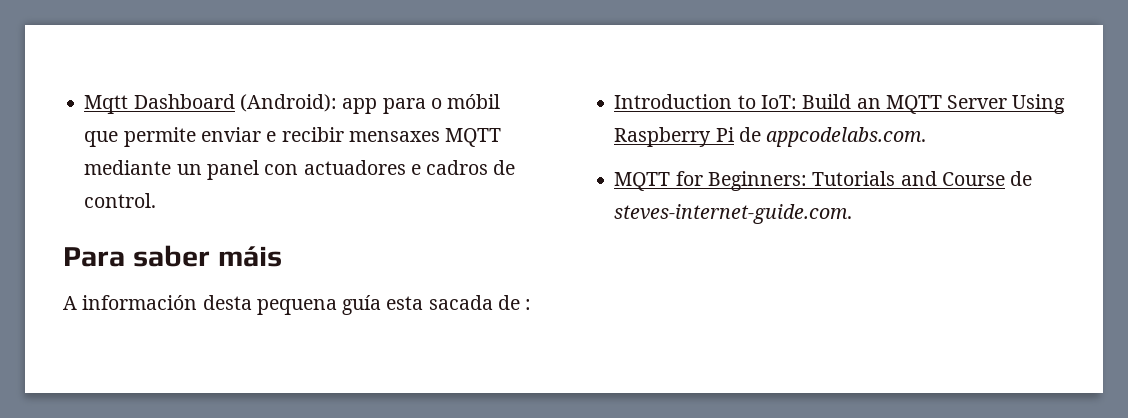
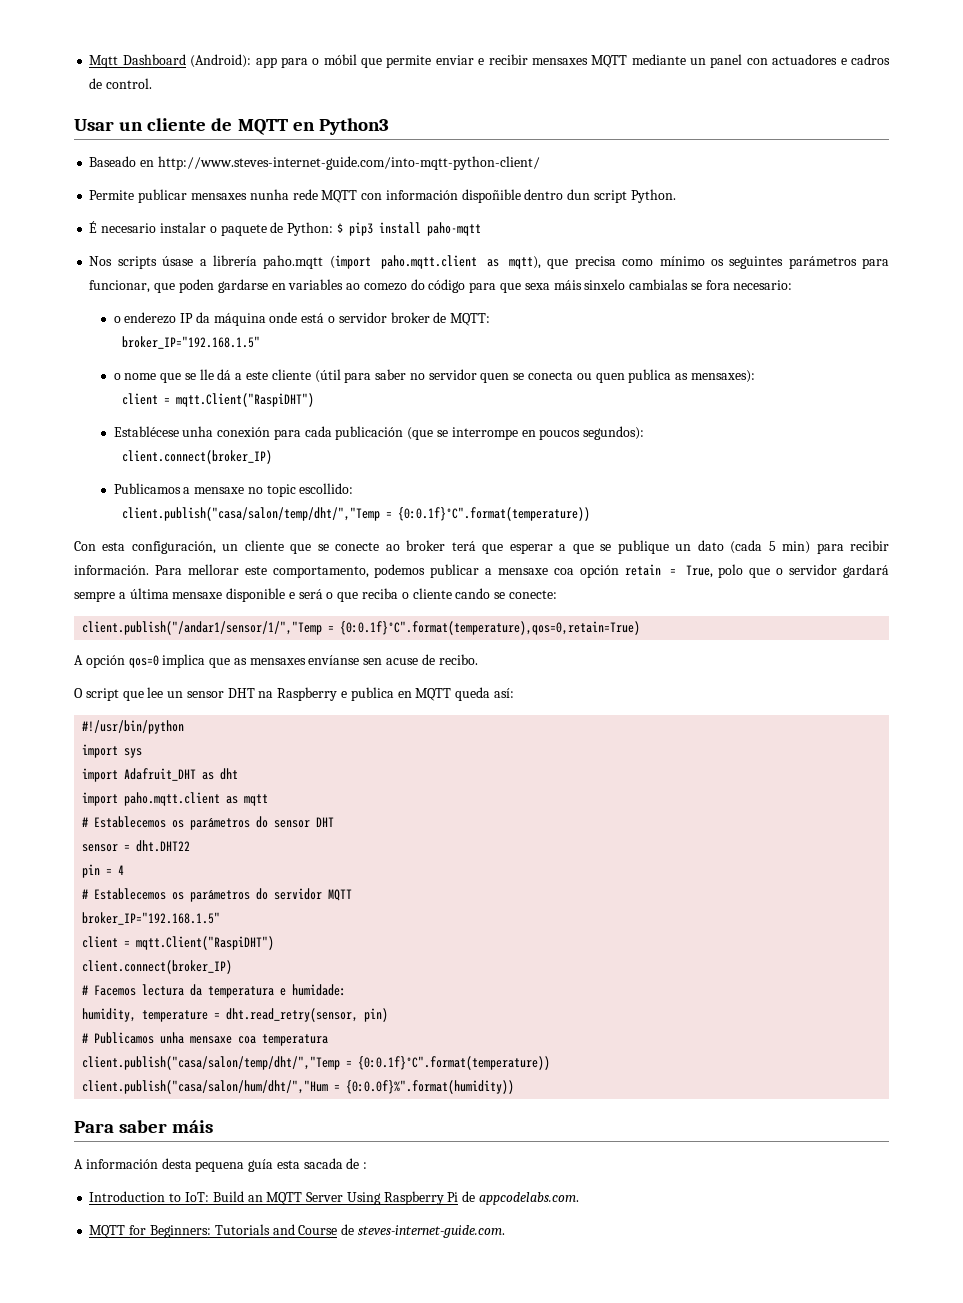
+ Usar un cliente de MQTT en Python3
+ Baseado en http://www.steves-internet-guide.com/into-mqtt-python-client/
+ Permite publicar mensaxes nunha rede MQTT con información dispoñible dentro dun script Python.
+ É necesario instalar o paquete de Python: $ pip3 install paho-mqtt
+ Nos scripts úsase a librería paho.mqtt (import paho.mqtt.client as mqtt), que precisa como mínimo os seguintes parámetros para funcionar, que poden gardarse en variables ao comezo do código para que sexa máis sinxelo cambialas se fora necesario:
+ o enderezo IP da máquina onde está o servidor broker de MQTT:
+ broker_IP="192.168.1.5"
+ o nome que se lle dá a este cliente (útil para saber no servidor quen se conecta ou quen publica as mensaxes):
+ client = mqtt.Client("RaspiDHT")
+ Establécese unha conexión para cada publicación (que se interrompe en poucos segundos):
+ client.connect(broker_IP)
+ Publicamos a mensaxe no topic escollido:
+ client.publish("casa/salon/temp/dht/","Temp = {0:0.1f}ºC".format(temperature))
+ Con esta configuración, un cliente que se conecte ao broker terá que esperar a que se publique un dato (cada 5 min) para recibir información. Para mellorar este comportamento, podemos publicar a mensaxe coa opción retain = True, polo que o servidor gardará sempre a última mensaxe disponible e será o que reciba o cliente cando se conecte:
+ client.publish("/andar1/sensor/1/","Temp = {0:0.1f}ºC".format(temperature),qos=0,retain=True)
+ A opción qos=0 implica que as mensaxes envíanse sen acuse de recibo.
+ O script que lee un sensor DHT na Raspberry e publica en MQTT queda así:
+ #!/usr/bin/python
+ import sys
+ import Adafruit_DHT as dht
+ import paho.mqtt.client as mqtt
+ # Establecemos os parámetros do sensor DHT
+ sensor = dht.DHT22
+ pin = 4
+ # Establecemos os parámetros do servidor MQTT
+ broker_IP="192.168.1.5"
+ client = mqtt.Client("RaspiDHT")
+ client.connect(broker_IP)
+ # Facemos lectura da temperatura e humidade:
+ humidity, temperature = dht.read_retry(sensor, pin)
+ # Publicamos unha mensaxe coa temperatura
+ client.publish("casa/salon/temp/dht/","Temp = {0:0.1f}ºC".format(temperature))
+ client.publish("casa/salon/hum/dht/","Hum = {0:0.0f}%".format(humidity))

